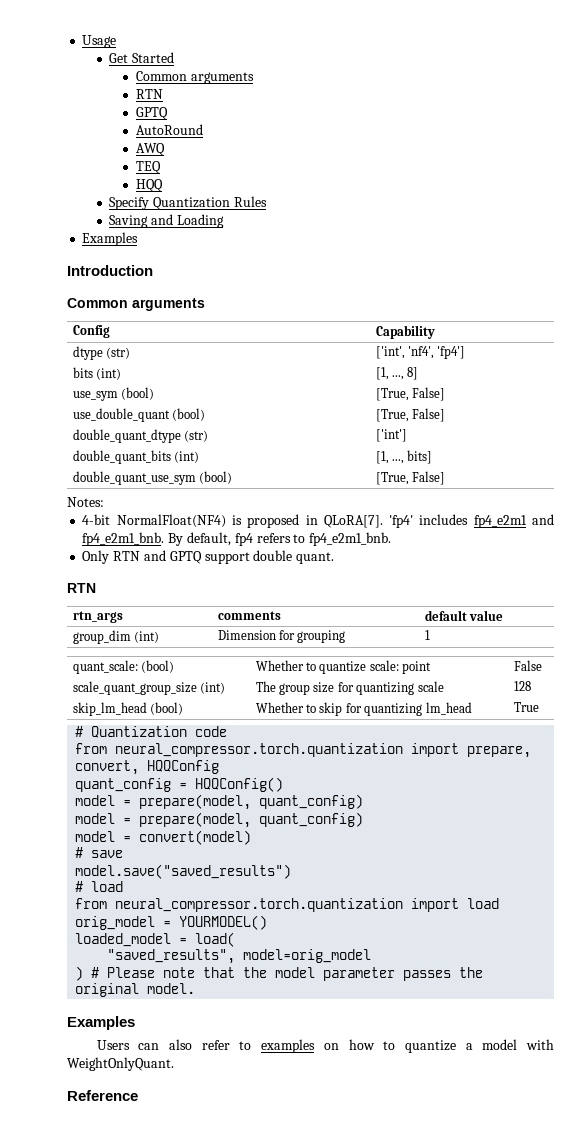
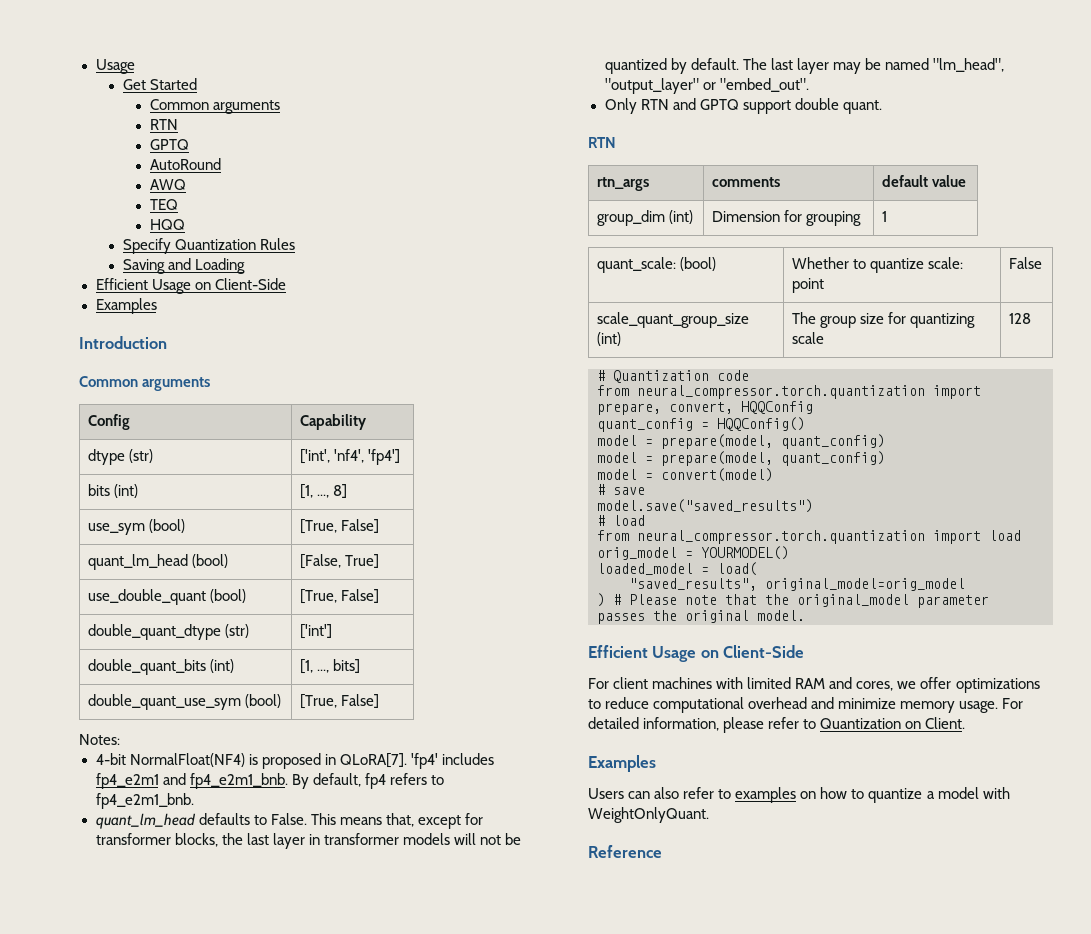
  Saving and Loading
+ Efficient Usage on Client-Side
+ quant_lm_head (bool) | [False, True]
+ quant_lm_head defaults to False. This means that, except for transformer blocks, the last layer in transformer models will not be quantized by default. The last layer may be named "lm_head", "output_layer" or "embed_out".
- skip_lm_head (bool) | Whether to skip for quantizing lm_head | True
- "saved_results", model=orig_model
+ "saved_results", original_model=orig_model
- ) # Please note that the model parameter passes the original model.
+ ) # Please note that the original_model parameter passes the original model.
+ Efficient Usage on Client-Side
+ For client machines with limited RAM and cores, we offer optimizations to reduce computational overhead and minimize memory usage. For detailed information, please refer to Quantization on Client.

